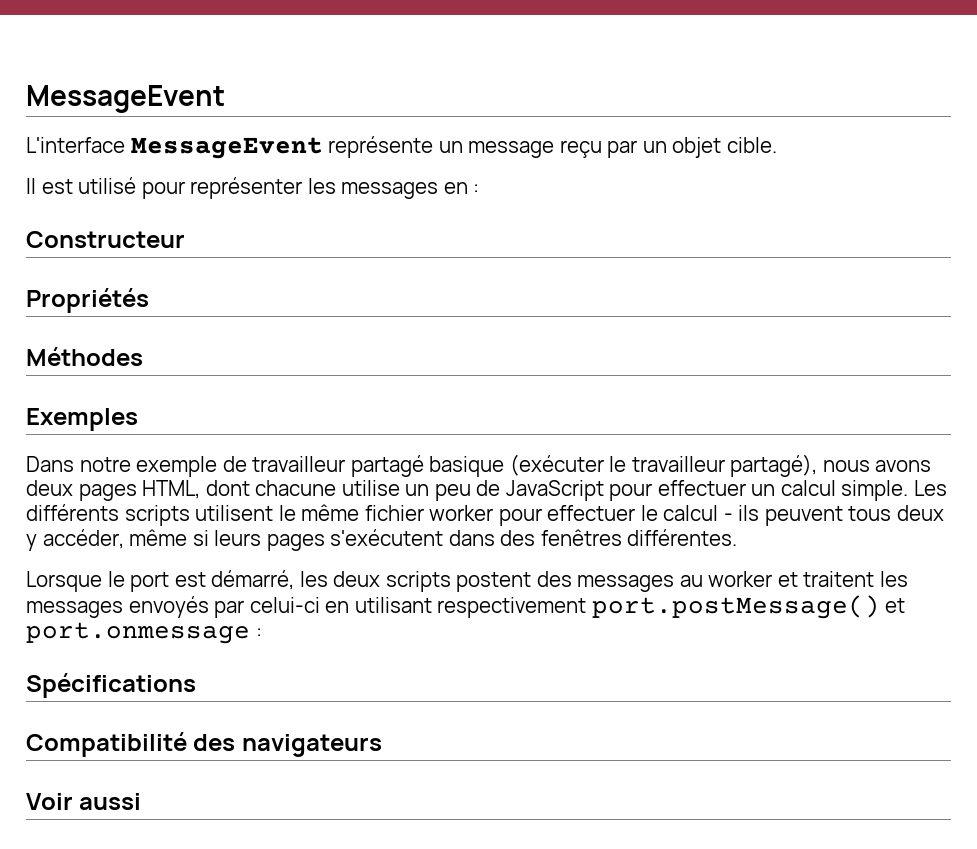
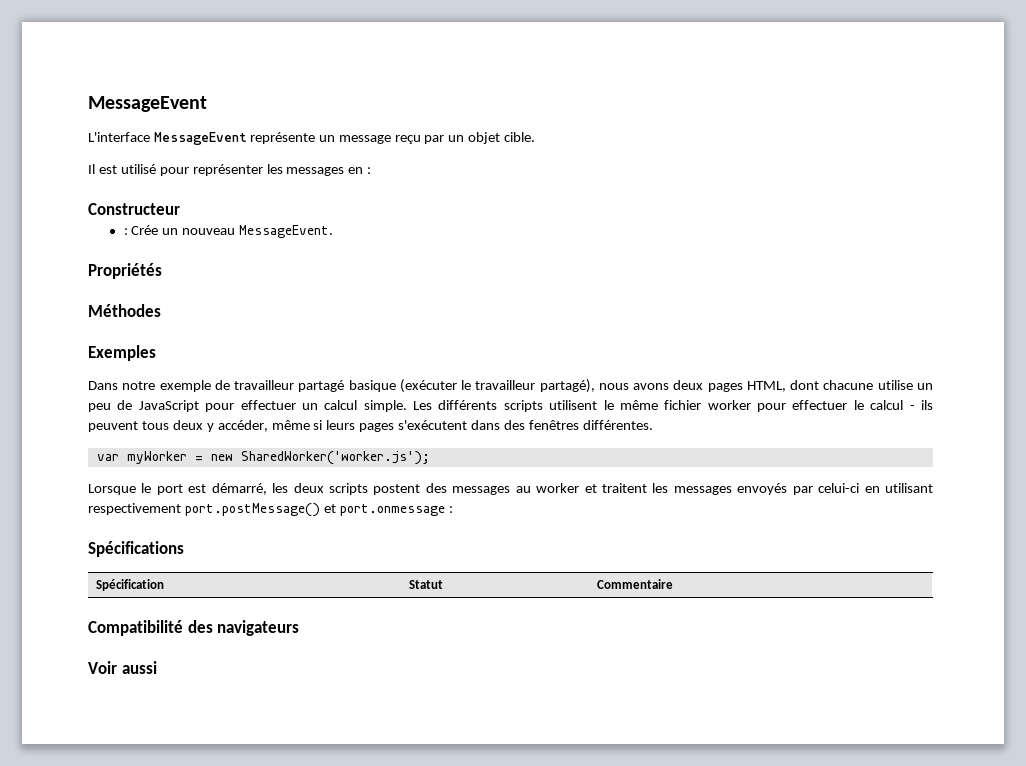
+ : Crée un nouveau MessageEvent.
+ var myWorker = new SharedWorker('worker.js');
+ Spécification | Statut | Commentaire

